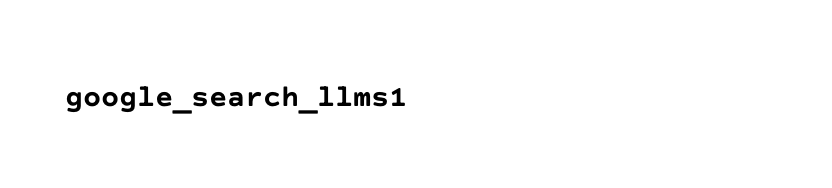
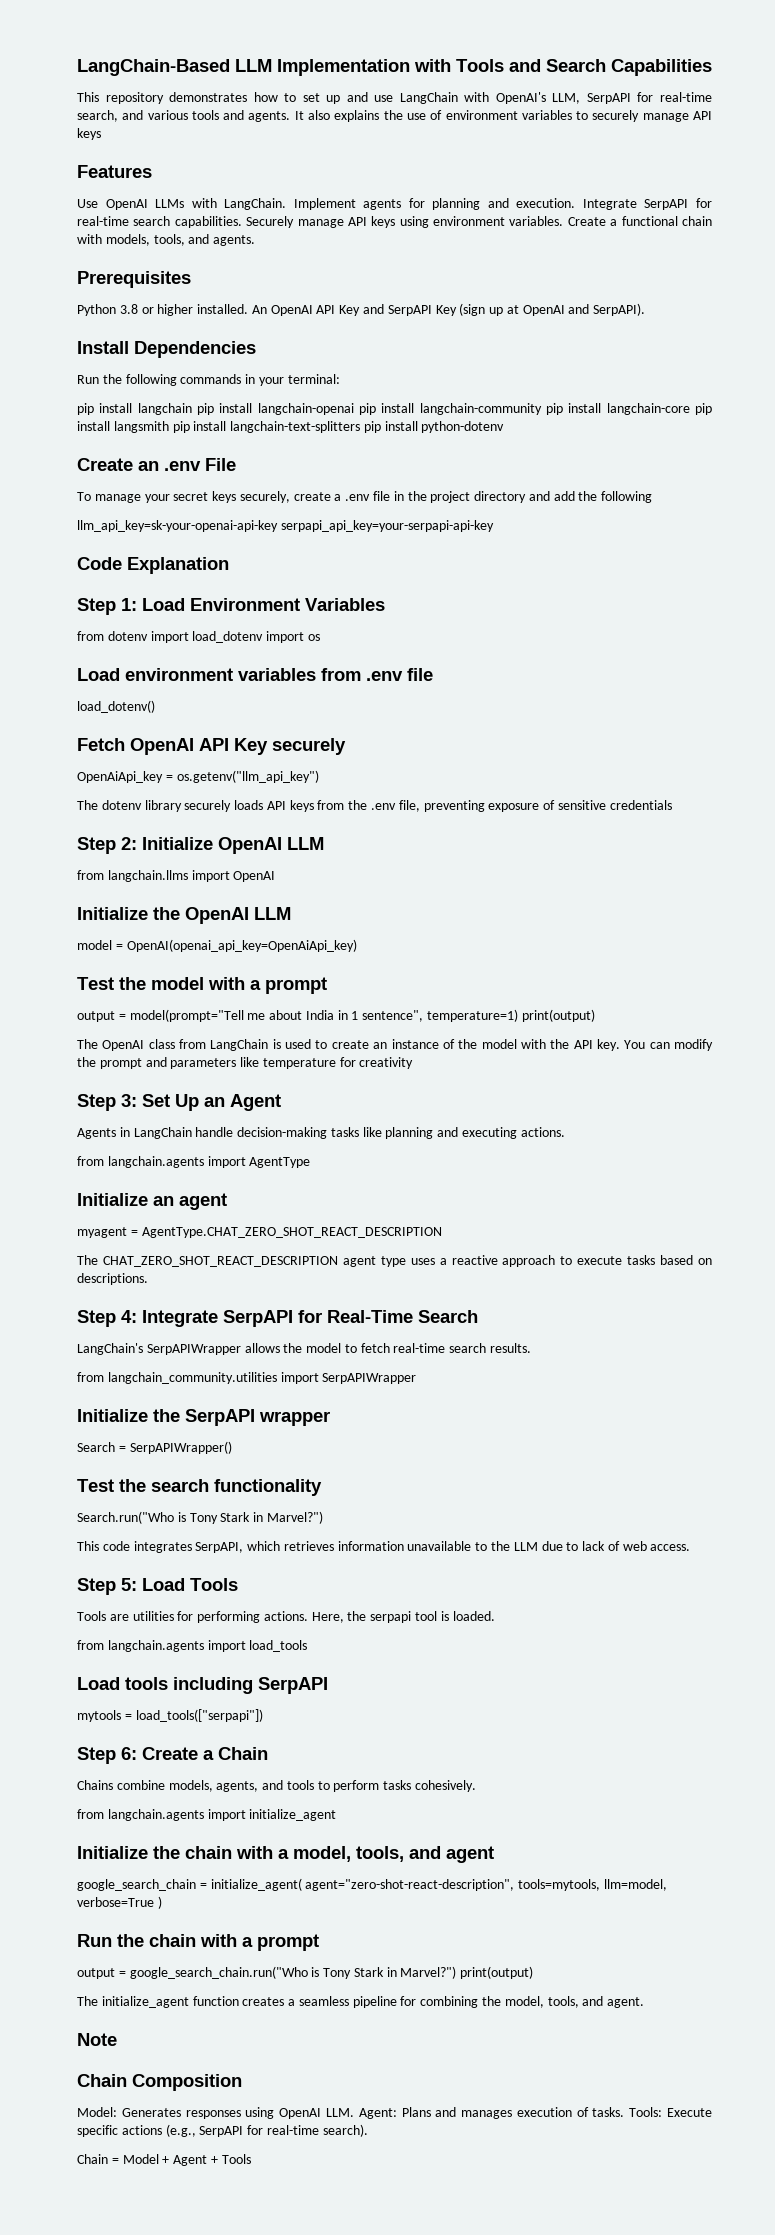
- google_search_llms1
+ LangChain-Based LLM Implementation with Tools and Search Capabilities
+ This repository demonstrates how to set up and use LangChain with OpenAI's LLM, SerpAPI for real-time search, and various tools and agents. It also explains the use of environment variables to securely manage API keys
+ Features
+ Use OpenAI LLMs with LangChain. Implement agents for planning and execution. Integrate SerpAPI for real-time search capabilities. Securely manage API keys using environment variables. Create a functional chain with models, tools, and agents.
+ Prerequisites
+ Python 3.8 or higher installed. An OpenAI API Key and SerpAPI Key (sign up at OpenAI and SerpAPI).
+ Install Dependencies
+ Run the following commands in your terminal:
+ pip install langchain pip install langchain-openai pip install langchain-community pip install langchain-core pip install langsmith pip install langchain-text-splitters pip install python-dotenv
+ Create an .env File
+ To manage your secret keys securely, create a .env file in the project directory and add the following
+ llm_api_key=sk-your-openai-api-key serpapi_api_key=your-serpapi-api-key
+ Code Explanation
+ Step 1: Load Environment Variables
+ from dotenv import load_dotenv import os
+ Load environment variables from .env file
+ load_dotenv()
+ Fetch OpenAI API Key securely
+ OpenAiApi_key = os.getenv("llm_api_key")
+ The dotenv library securely loads API keys from the .env file, preventing exposure of sensitive credentials
+ Step 2: Initialize OpenAI LLM
+ from langchain.llms import OpenAI
+ Initialize the OpenAI LLM
+ model = OpenAI(openai_api_key=OpenAiApi_key)
+ Test the model with a prompt
+ output = model(prompt="Tell me about India in 1 sentence", temperature=1) print(output)
+ The OpenAI class from LangChain is used to create an instance of the model with the API key. You can modify the prompt and parameters like temperature for creativity
+ Step 3: Set Up an Agent
+ Agents in LangChain handle decision-making tasks like planning and executing actions.
+ from langchain.agents import AgentType
+ Initialize an agent
+ myagent = AgentType.CHAT_ZERO_SHOT_REACT_DESCRIPTION
+ The CHAT_ZERO_SHOT_REACT_DESCRIPTION agent type uses a reactive approach to execute tasks based on descriptions.
+ Step 4: Integrate SerpAPI for Real-Time Search
+ LangChain's SerpAPIWrapper allows the model to fetch real-time search results.
+ from langchain_community.utilities import SerpAPIWrapper
+ Initialize the SerpAPI wrapper
+ Search = SerpAPIWrapper()
+ Test the search functionality
+ Search.run("Who is Tony Stark in Marvel?")
+ This code integrates SerpAPI, which retrieves information unavailable to the LLM due to lack of web access.
+ Step 5: Load Tools
+ Tools are utilities for performing actions. Here, the serpapi tool is loaded.
+ from langchain.agents import load_tools
+ Load tools including SerpAPI
+ mytools = load_tools(["serpapi"])
+ Step 6: Create a Chain
+ Chains combine models, agents, and tools to perform tasks cohesively.
+ from langchain.agents import initialize_agent
+ Initialize the chain with a model, tools, and agent
+ google_search_chain = initialize_agent( agent="zero-shot-react-description", tools=mytools, llm=model, verbose=True )
+ Run the chain with a prompt
+ output = google_search_chain.run("Who is Tony Stark in Marvel?") print(output)
+ The initialize_agent function creates a seamless pipeline for combining the model, tools, and agent.
+ Note
+ Chain Composition
+ Model: Generates responses using OpenAI LLM. Agent: Plans and manages execution of tasks. Tools: Execute specific actions (e.g., SerpAPI for real-time search).
+ Chain = Model + Agent + Tools

